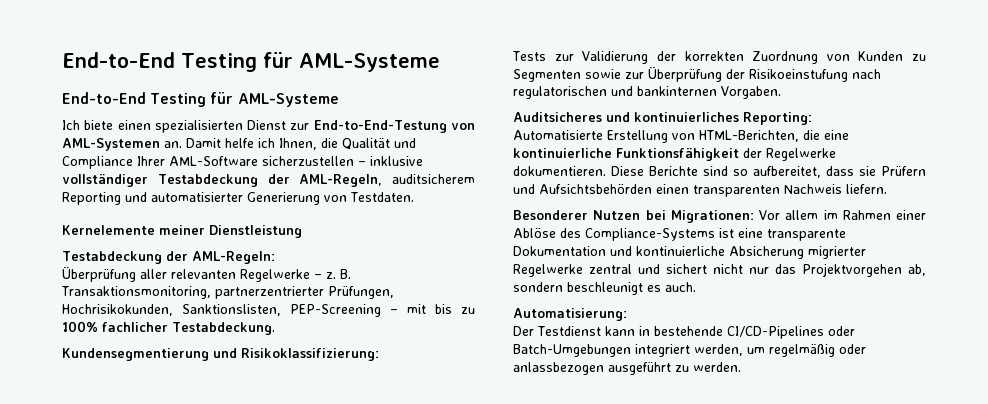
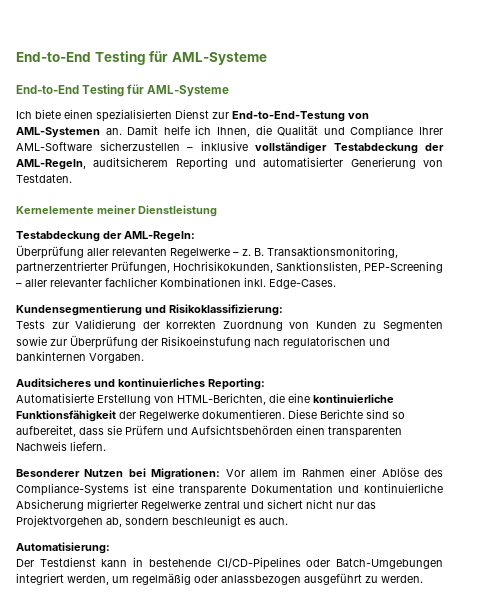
- B. Transaktionsmonitoring, partnerzentrierter Prüfungen, Hochrisikokunden, Sanktionslisten, PEP-Screening – mit bis zu 100% fachlicher Testabdeckung.
+ B. Transaktionsmonitoring, partnerzentrierter Prüfungen, Hochrisikokunden, Sanktionslisten, PEP-Screening – aller relevanter fachlicher Kombinationen inkl. Edge-Cases.

